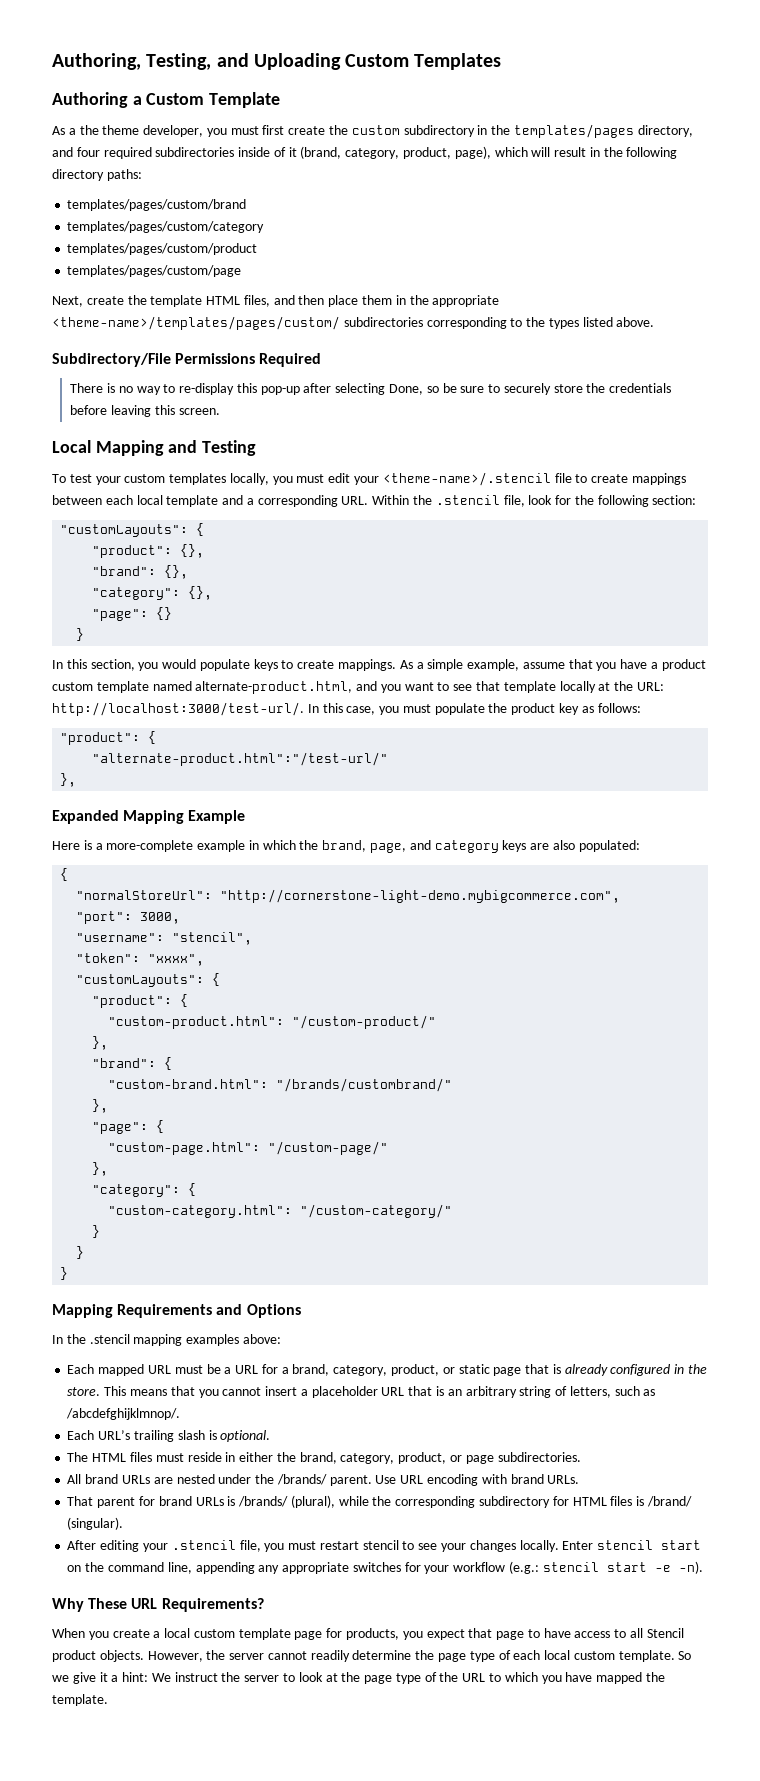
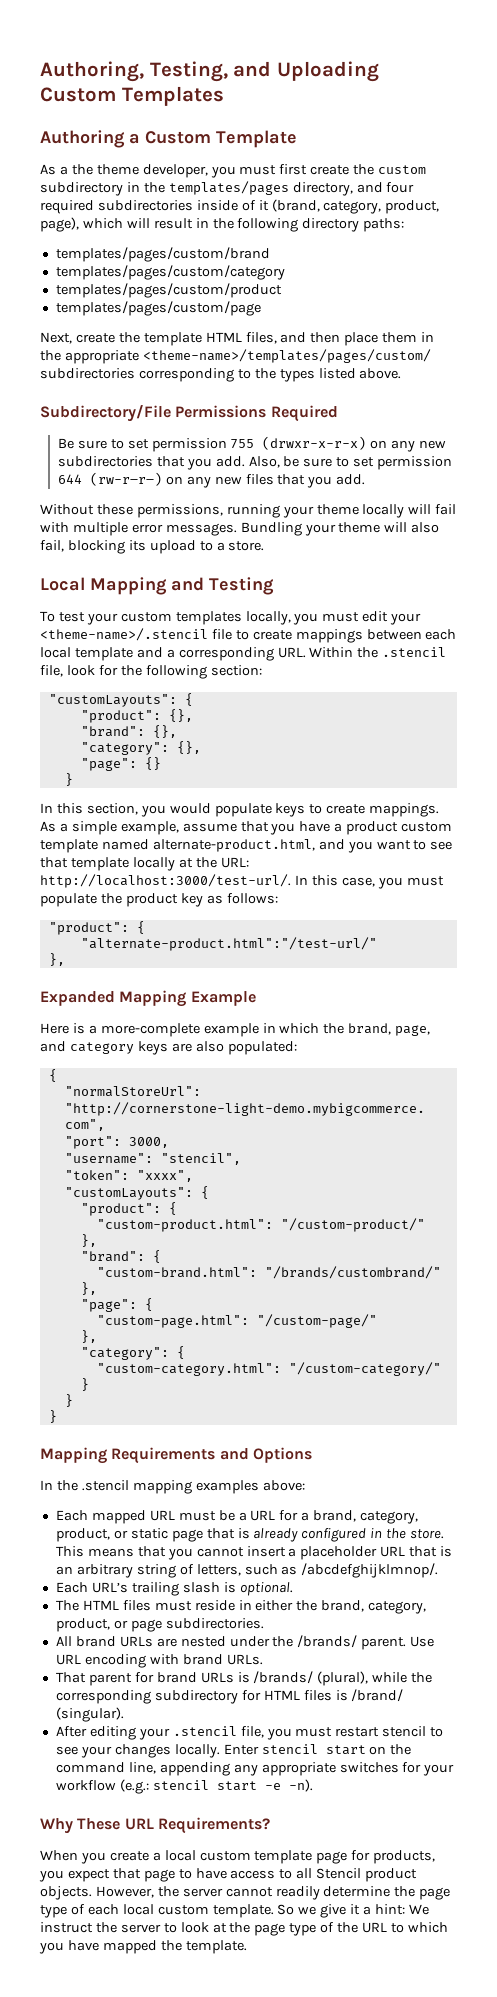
- There is no way to re-display this pop-up after selecting Done, so be sure to securely store the credentials before leaving this screen.
+ Be sure to set permission 755 (drwxr-x-r-x) on any new subdirectories that you add. Also, be sure to set permission 644 (rw-r–r–) on any new files that you add.
+ Without these permissions, running your theme locally will fail with multiple error messages. Bundling your theme will also fail, blocking its upload to a store.

